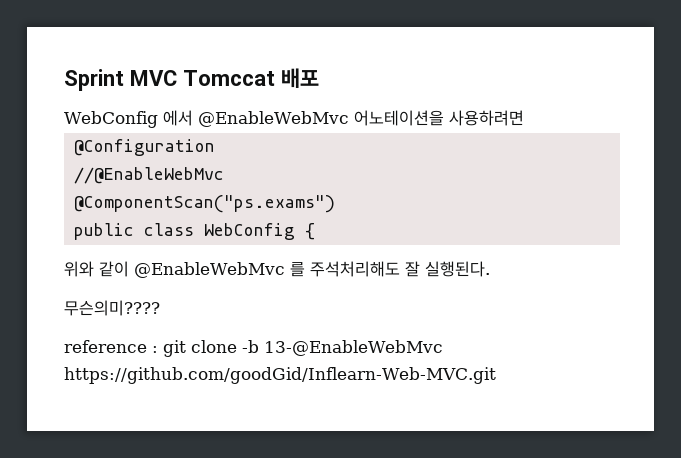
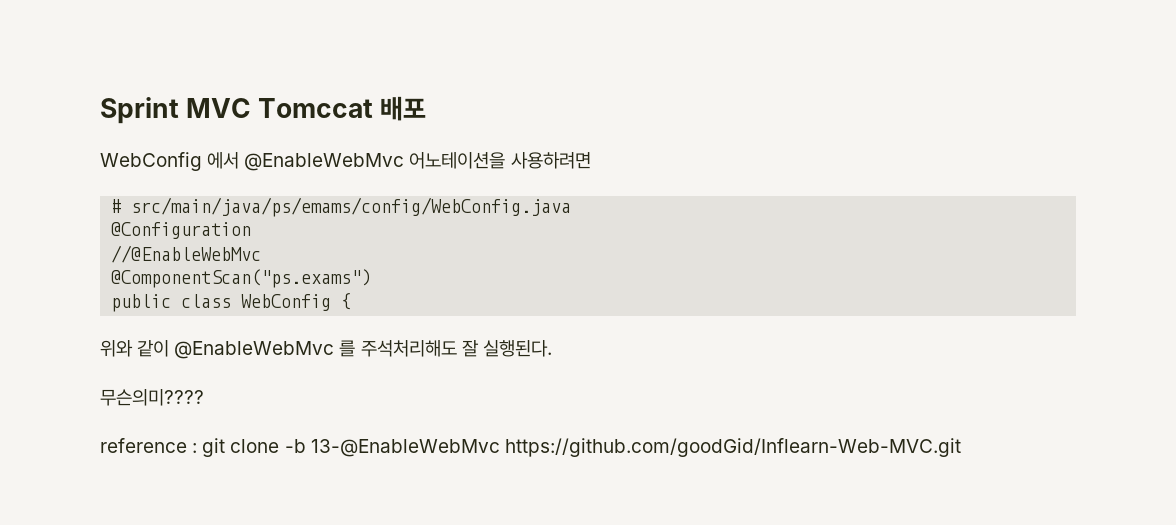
+ # src/main/java/ps/emams/config/WebConfig.java

